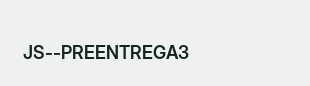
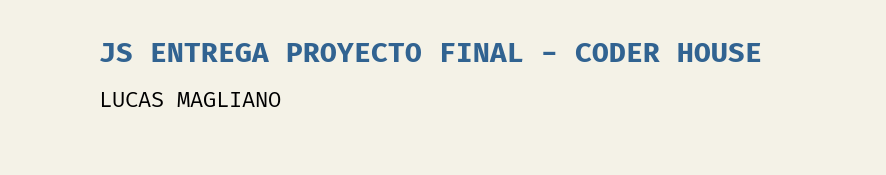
- JS--PREENTREGA3
+ JS ENTREGA PROYECTO FINAL - CODER HOUSE
+ LUCAS MAGLIANO

